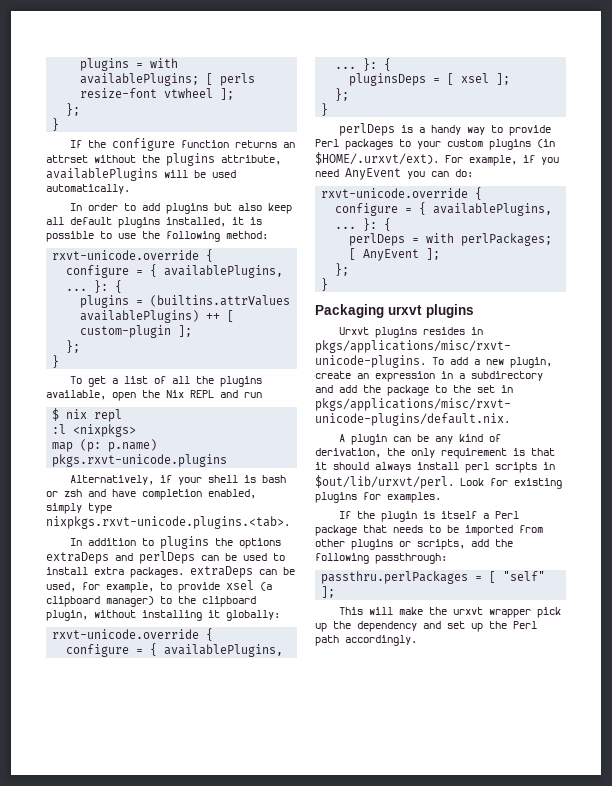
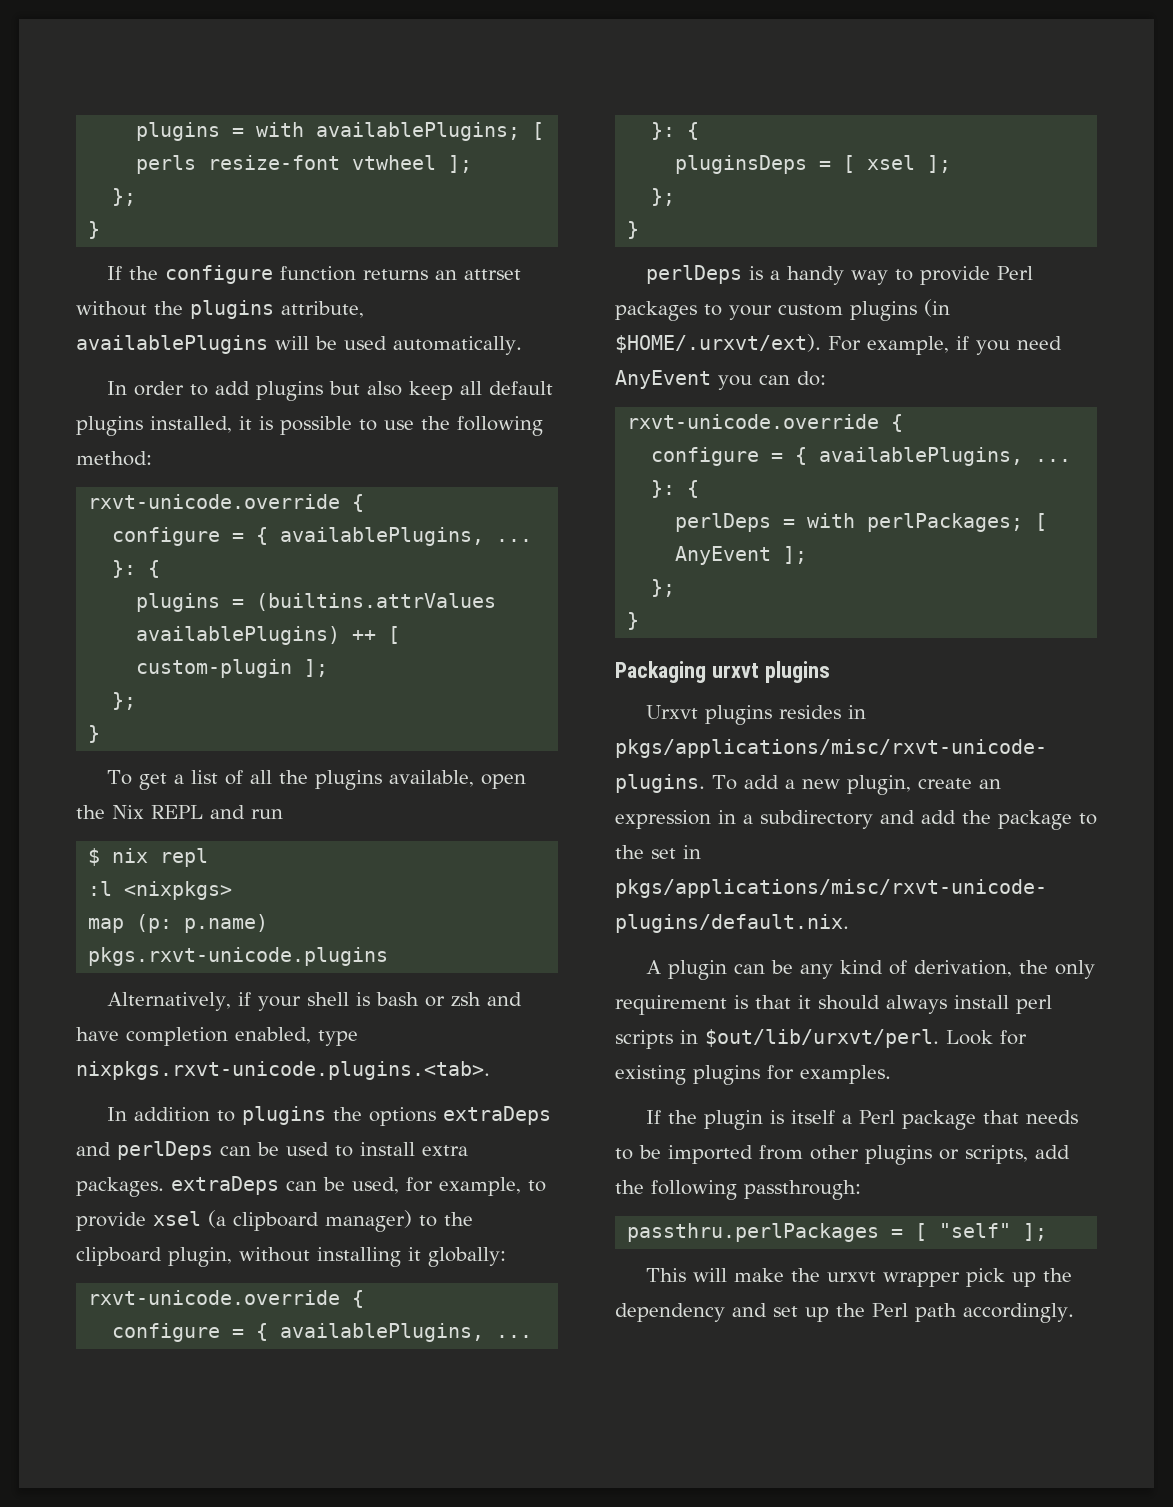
- Alternatively, if your shell is bash or zsh and have completion enabled, simply type nixpkgs.rxvt-unicode.plugins.<tab>.
+ Alternatively, if your shell is bash or zsh and have completion enabled, type nixpkgs.rxvt-unicode.plugins.<tab>.

